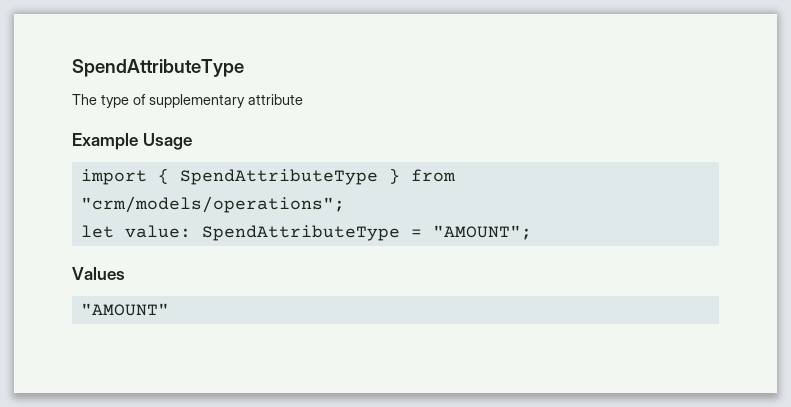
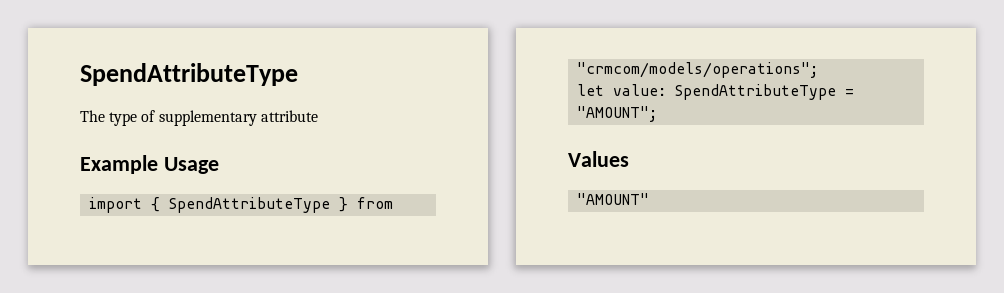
- import { SpendAttributeType } from "crm/models/operations";
+ import { SpendAttributeType } from "crmcom/models/operations";

